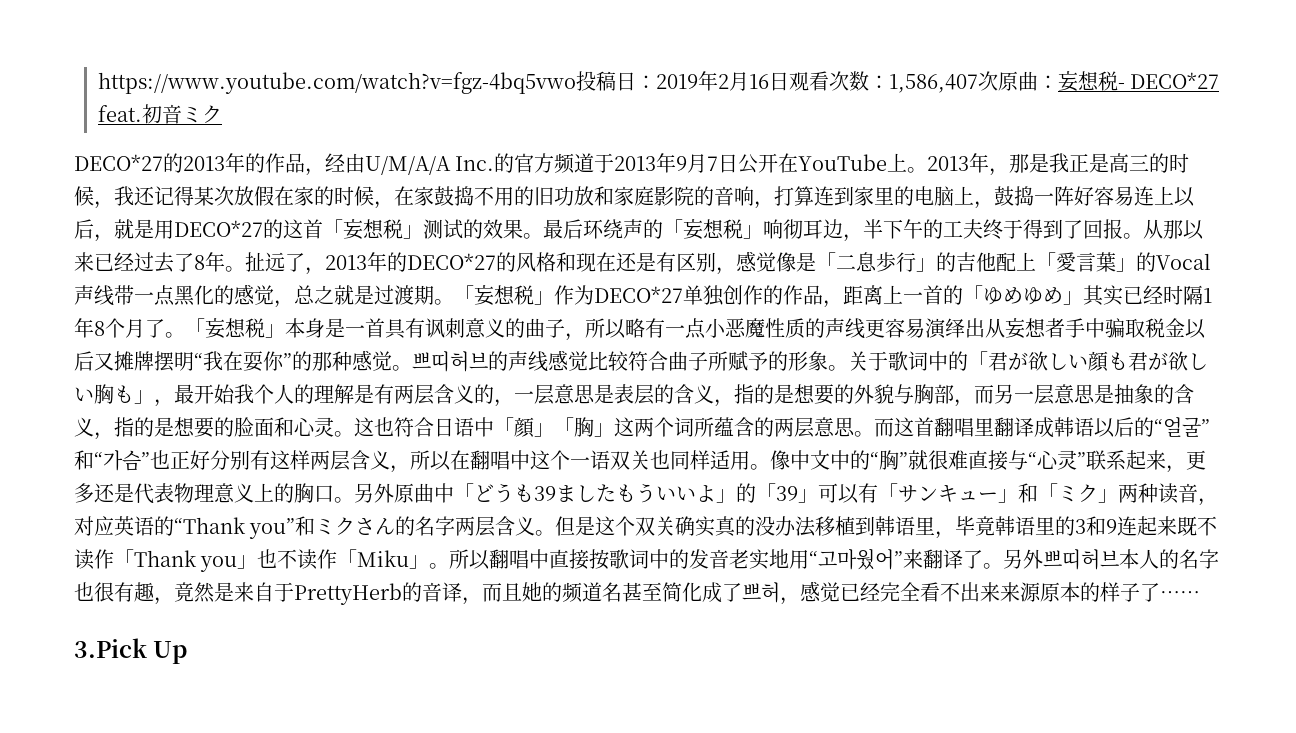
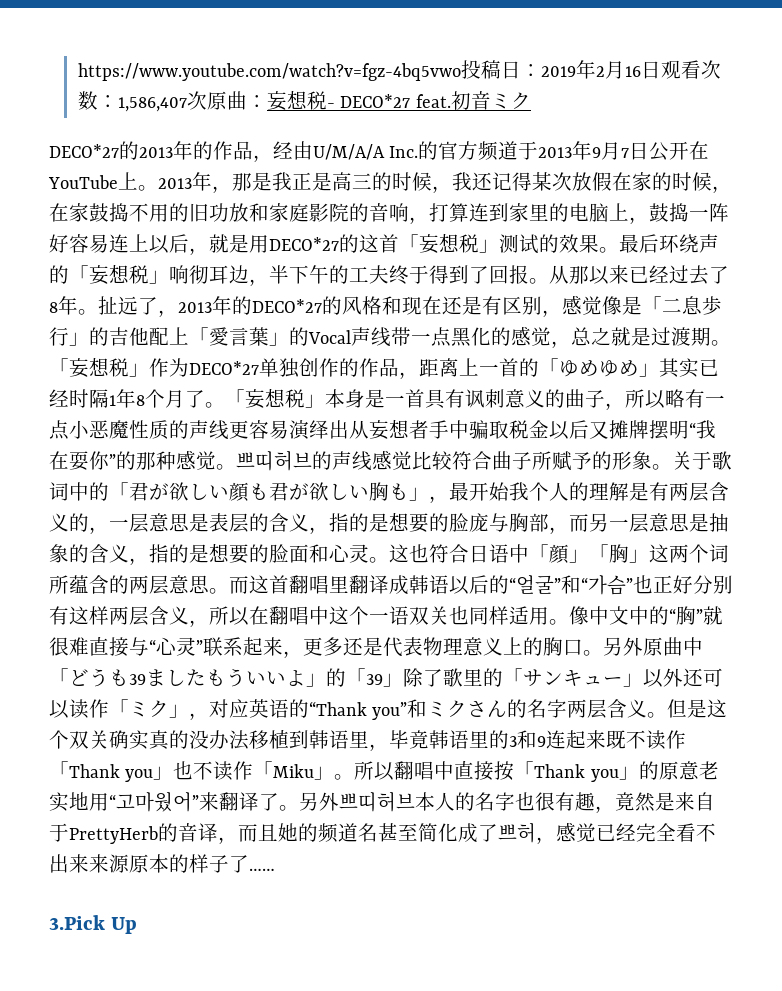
- 关于歌词中的「君が欲しい顔も君が欲しい胸も」，最开始我个人的理解是有两层含义的，一层意思是表层的含义，指的是想要的外貌与胸部，而另一层意思是抽象的含义，指的是想要的脸面和心灵。
+ 关于歌词中的「君が欲しい顔も君が欲しい胸も」，最开始我个人的理解是有两层含义的，一层意思是表层的含义，指的是想要的脸庞与胸部，而另一层意思是抽象的含义，指的是想要的脸面和心灵。
- 另外原曲中「どうも39ましたもういいよ」的「39」可以有「サンキュー」和「ミク」两种读音，对应英语的“Thank you”和ミクさん的名字两层含义。
+ 另外原曲中「どうも39ましたもういいよ」的「39」除了歌里的「サンキュー」以外还可以读作「ミク」，对应英语的“Thank you”和ミクさん的名字两层含义。
- 所以翻唱中直接按歌词中的发音老实地用“고마웠어”来翻译了。
+ 所以翻唱中直接按「Thank you」的原意老实地用“고마웠어”来翻译了。

